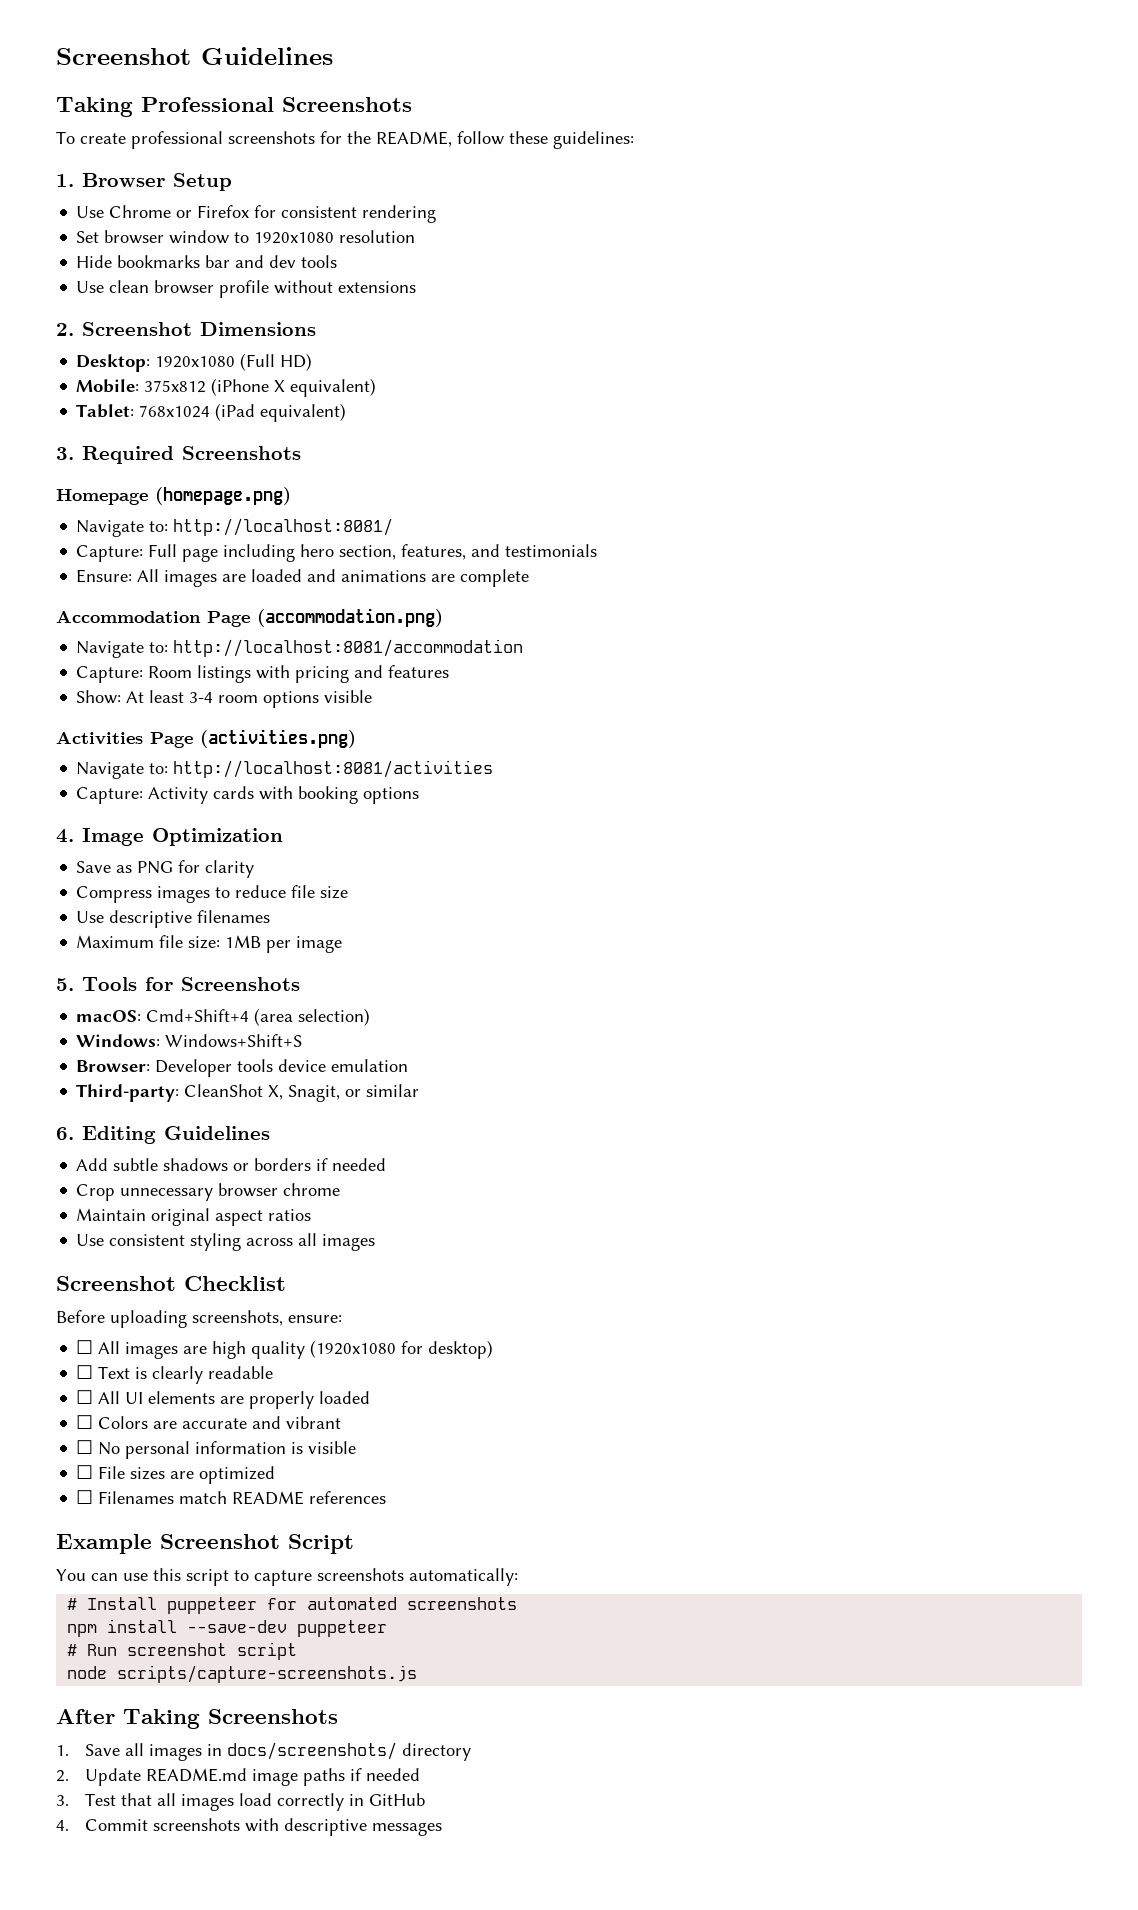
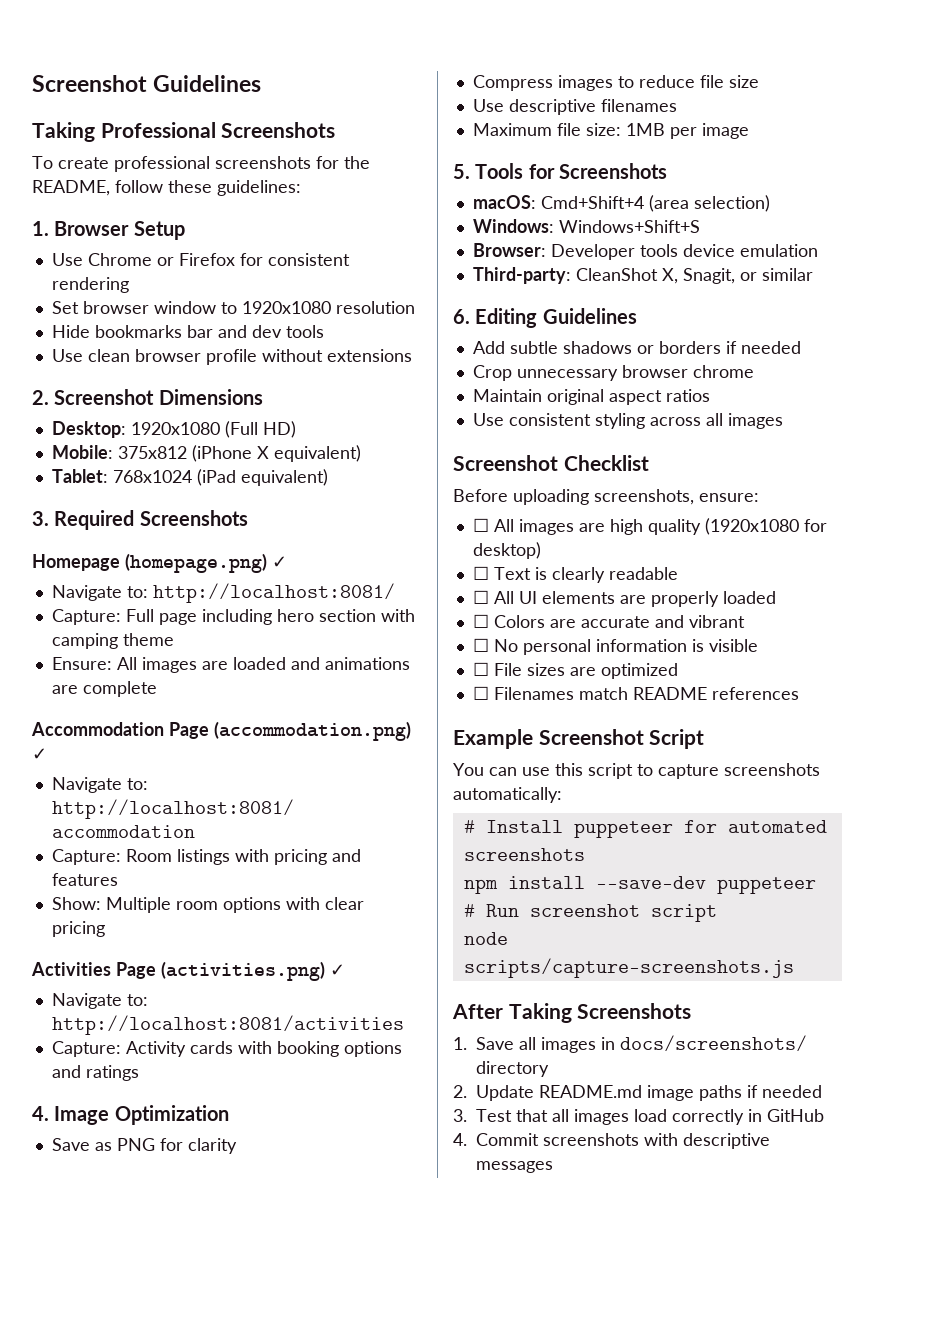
- Homepage (homepage.png)
+ Homepage (homepage.png) ✓
- Capture: Full page including hero section, features, and testimonials
+ Capture: Full page including hero section with camping theme
- Accommodation Page (accommodation.png)
+ Accommodation Page (accommodation.png) ✓
- Show: At least 3-4 room options visible
+ Show: Multiple room options with clear pricing
- Activities Page (activities.png)
+ Activities Page (activities.png) ✓
- Capture: Activity cards with booking options
+ Capture: Activity cards with booking options and ratings

